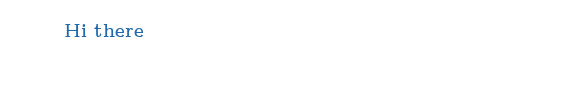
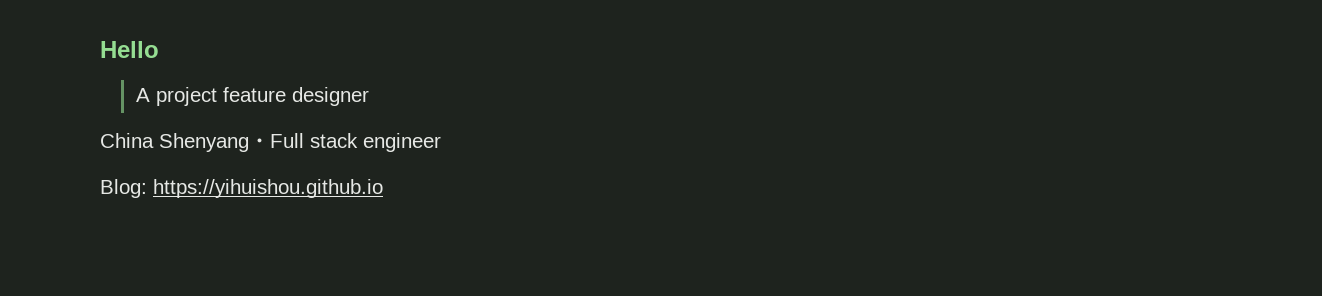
- Hi there
+ Hello
+ A project feature designer
+ China Shenyang・Full stack engineer
+ Blog: https://yihuishou.github.io

